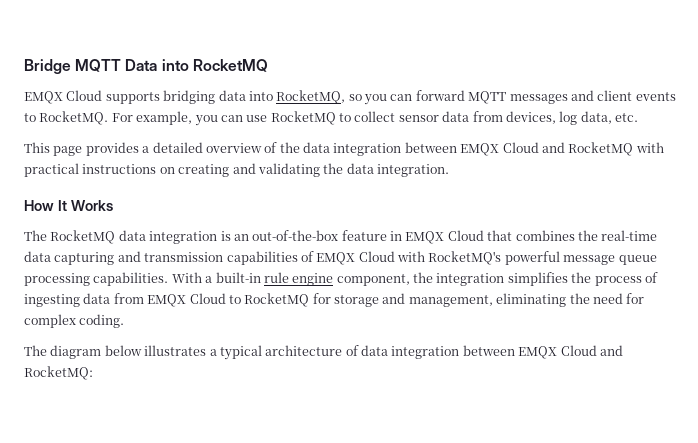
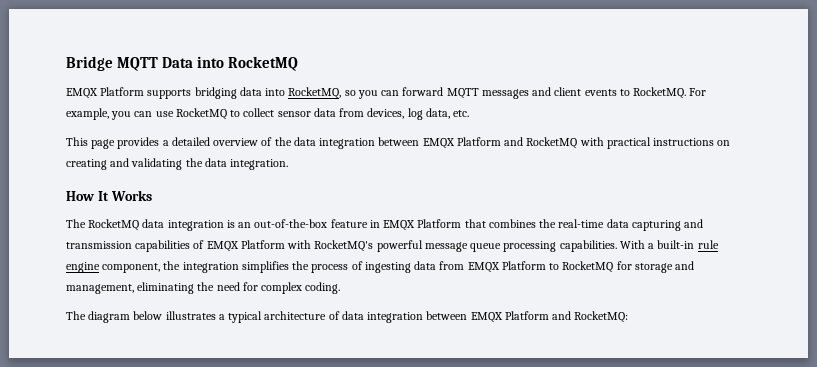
- EMQX Cloud supports bridging data into RocketMQ, so you can forward MQTT messages and client events to RocketMQ.
+ EMQX Platform supports bridging data into RocketMQ, so you can forward MQTT messages and client events to RocketMQ.
- This page provides a detailed overview of the data integration between EMQX Cloud and RocketMQ with practical instructions on creating and validating the data integration.
+ This page provides a detailed overview of the data integration between EMQX Platform and RocketMQ with practical instructions on creating and validating the data integration.
- The RocketMQ data integration is an out-of-the-box feature in EMQX Cloud that combines the real-time data capturing and transmission capabilities of EMQX Cloud with RocketMQ's powerful message queue processing capabilities.
+ The RocketMQ data integration is an out-of-the-box feature in EMQX Platform that combines the real-time data capturing and transmission capabilities of EMQX Platform with RocketMQ's powerful message queue processing capabilities.
- With a built-in rule engine component, the integration simplifies the process of ingesting data from EMQX Cloud to RocketMQ for storage and management, eliminating the need for complex coding.
+ With a built-in rule engine component, the integration simplifies the process of ingesting data from EMQX Platform to RocketMQ for storage and management, eliminating the need for complex coding.
- The diagram below illustrates a typical architecture of data integration between EMQX Cloud and RocketMQ:
+ The diagram below illustrates a typical architecture of data integration between EMQX Platform and RocketMQ:

